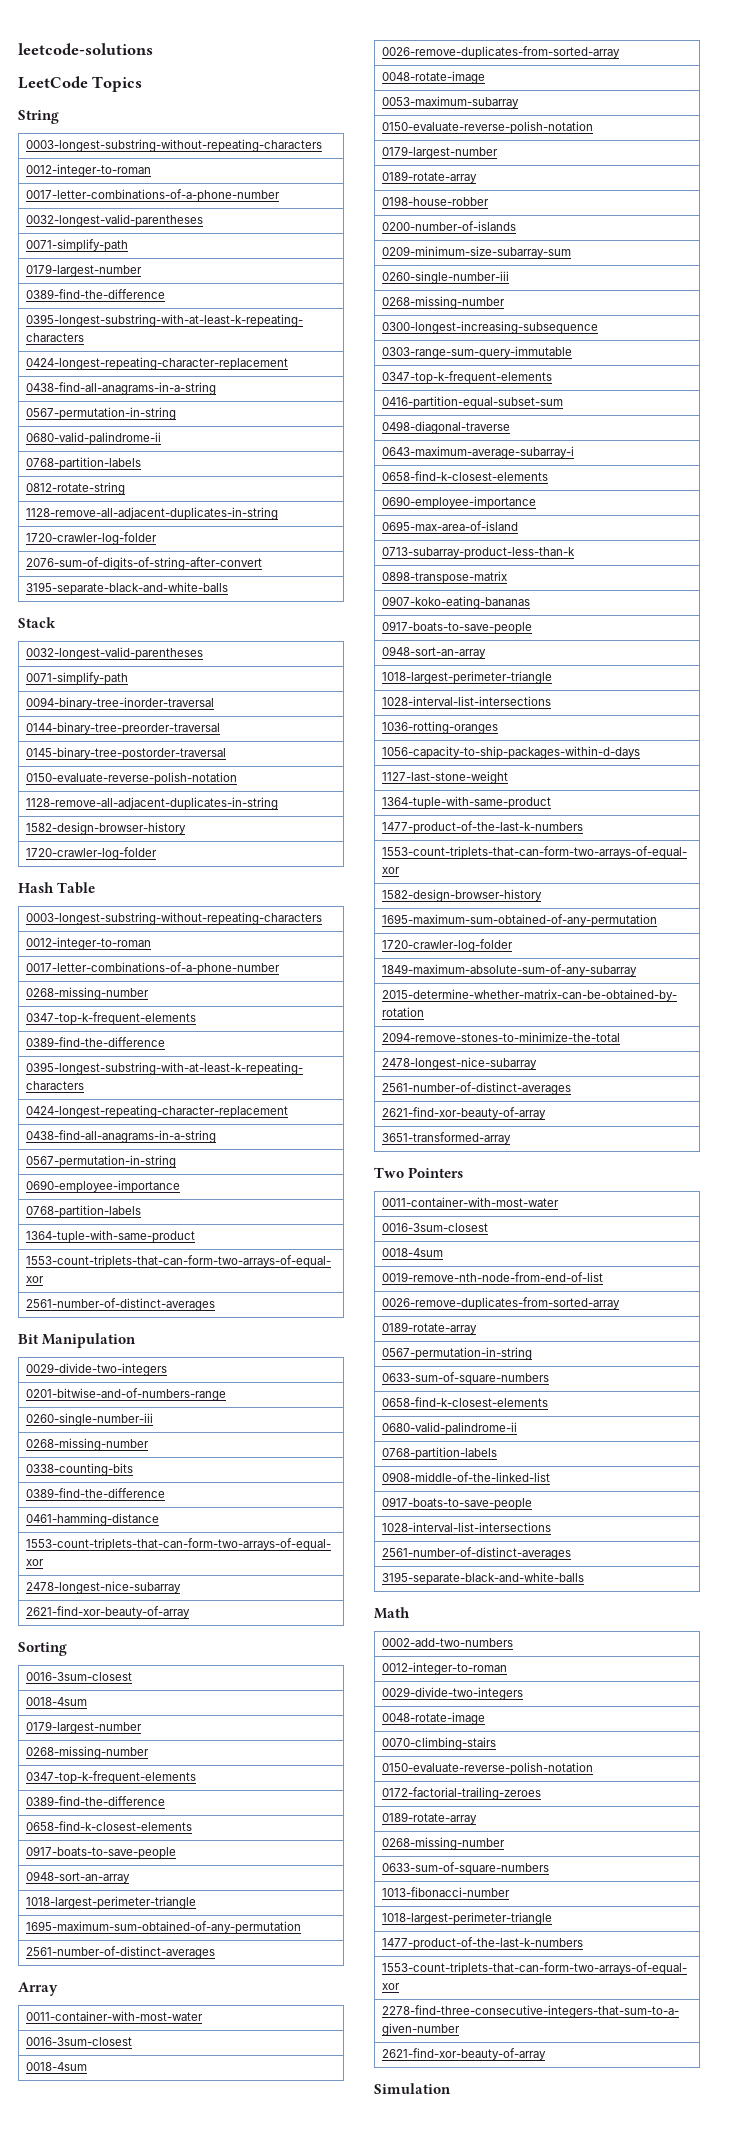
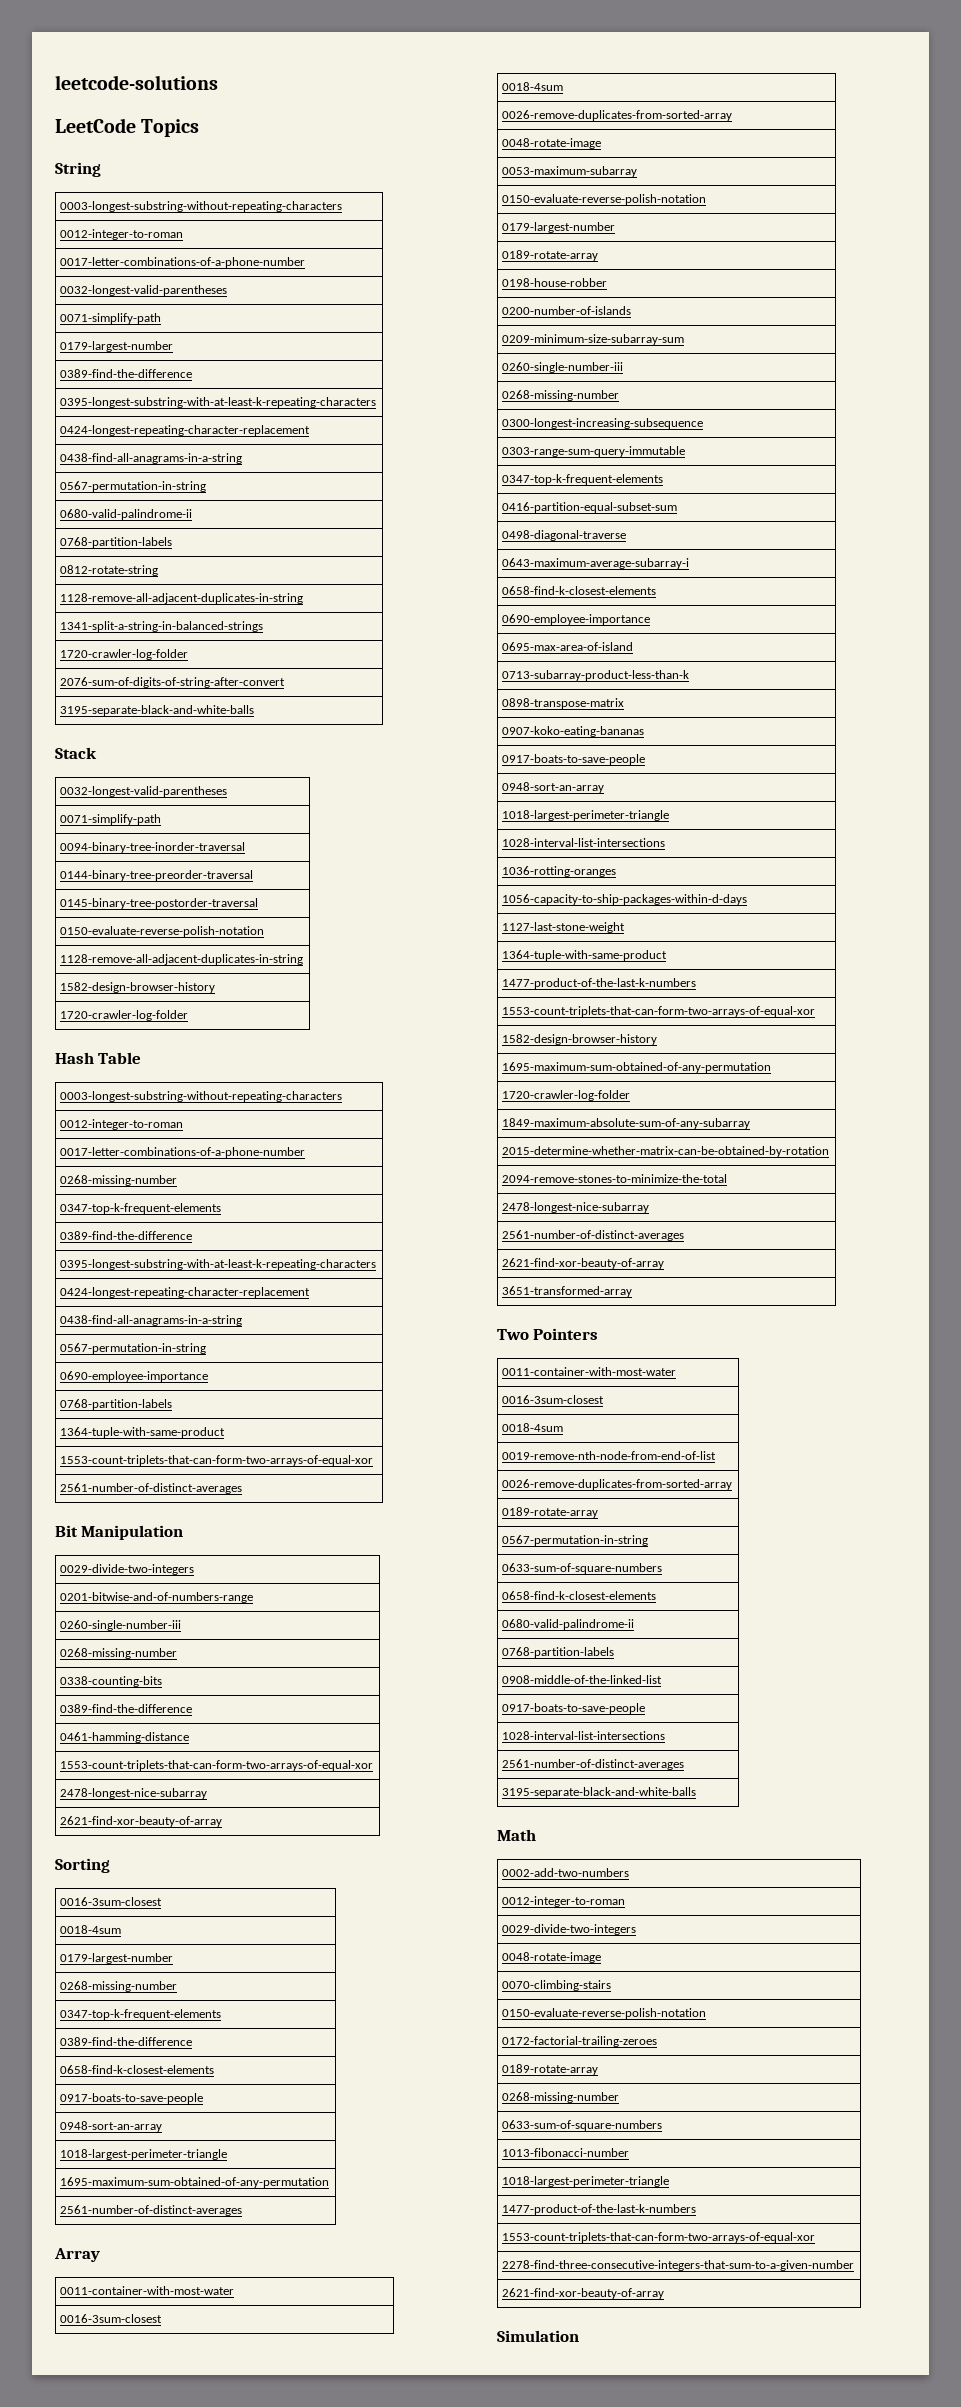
+ 1341-split-a-string-in-balanced-strings

